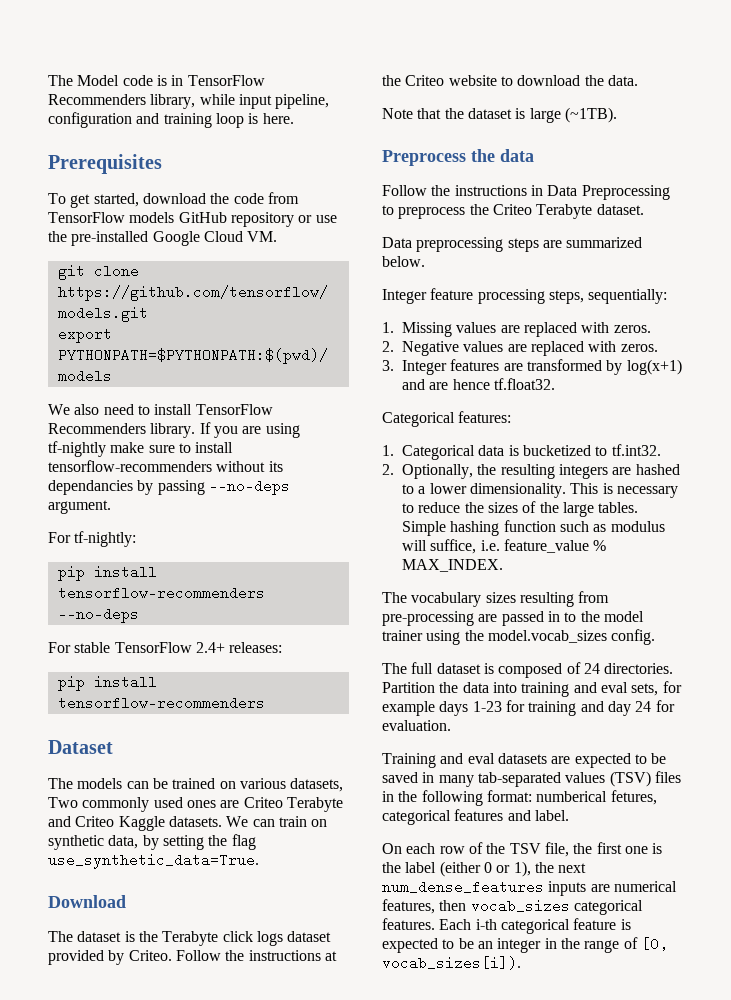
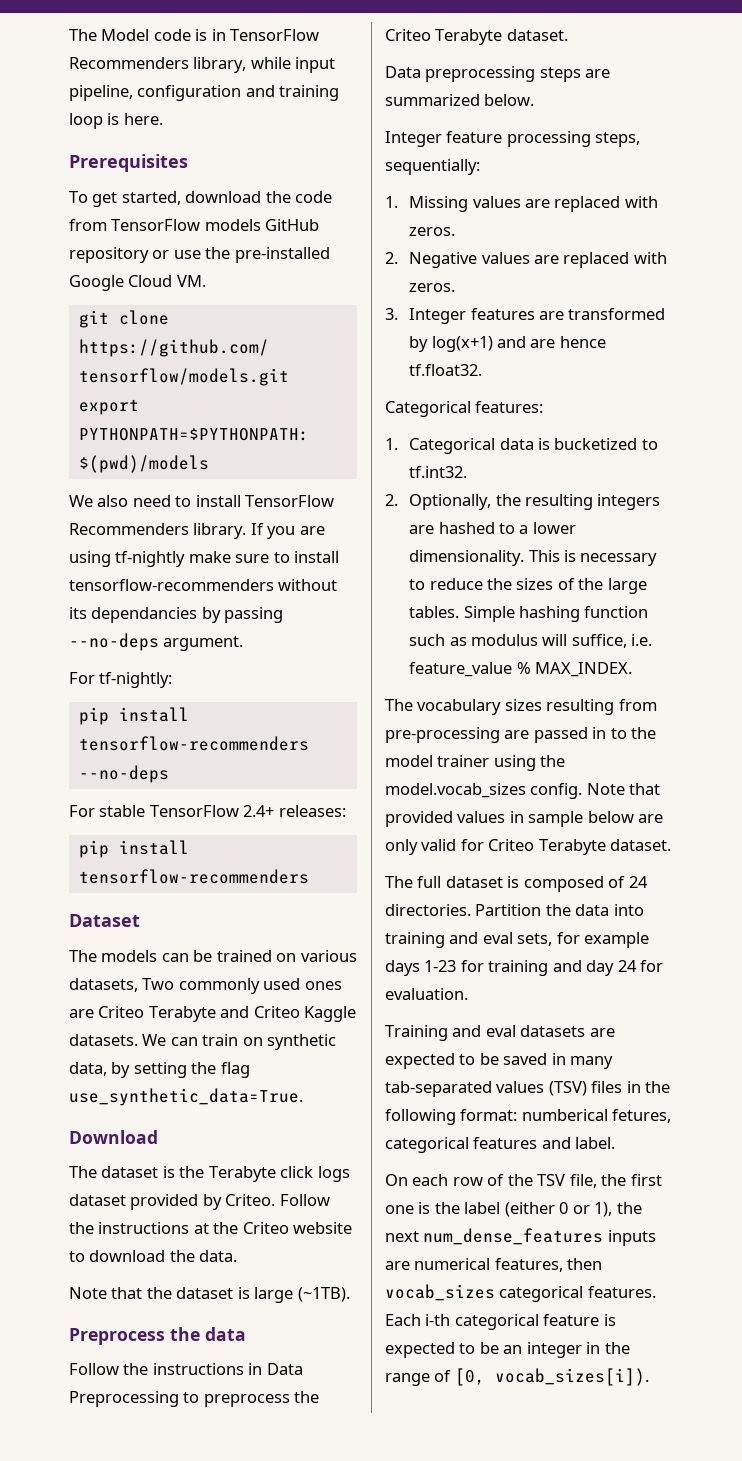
+ Note that provided values in sample below are only valid for Criteo Terabyte dataset.

